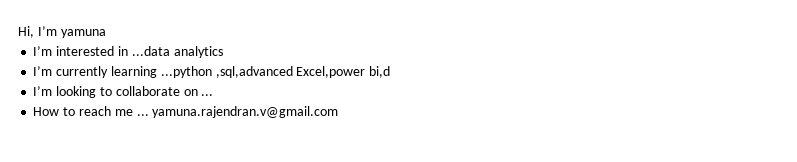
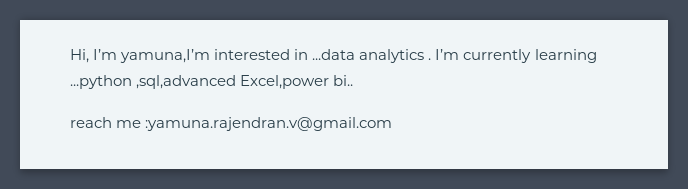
- Hi, I’m yamuna
- I’m interested in ...data analytics
- I’m currently learning ...python ,sql,advanced Excel,power bi,d
- I’m looking to collaborate on ...
- How to reach me ... yamuna.rajendran.v@gmail.com
+ Hi, I’m yamuna,I’m interested in ...data analytics . I’m currently learning ...python ,sql,advanced Excel,power bi..
+ reach me :yamuna.rajendran.v@gmail.com

